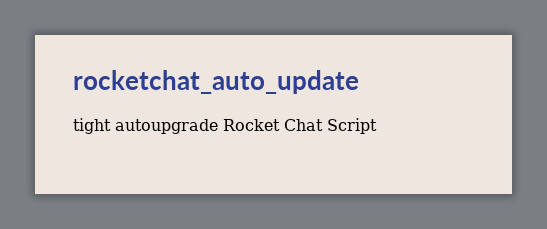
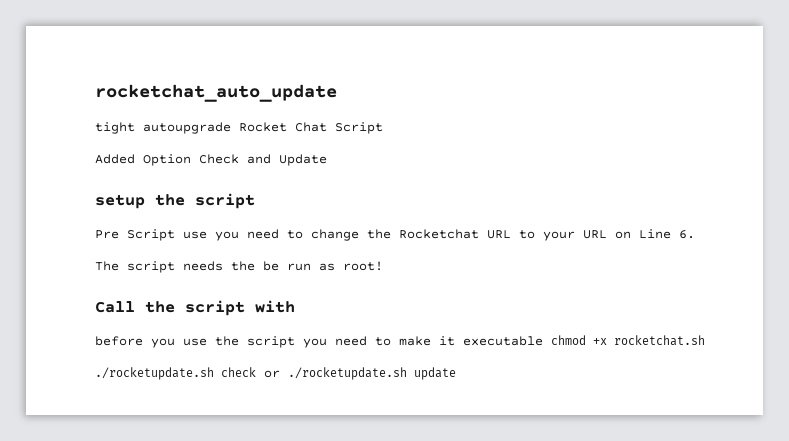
+ Added Option Check and Update
+ setup the script
+ Pre Script use you need to change the Rocketchat URL to your URL on Line 6.
+ The script needs the be run as root!
+ Call the script with
+ before you use the script you need to make it executable chmod +x rocketchat.sh
+ ./rocketupdate.sh check or ./rocketupdate.sh update

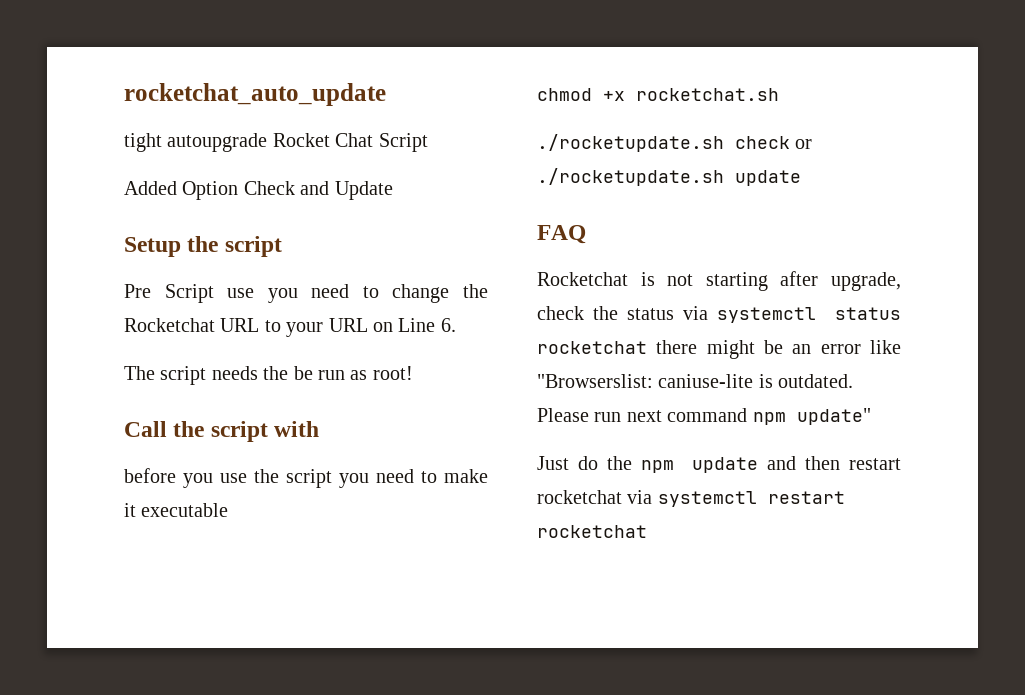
- setup the script
+ Setup the script
- before you use the script you need to make it executable chmod +x rocketchat.sh
+ before you use the script you need to make it executable
+ chmod +x rocketchat.sh
+ FAQ
+ Rocketchat is not starting after upgrade, check the status via systemctl status rocketchat there might be an error like "Browserslist: caniuse-lite is outdated. Please run next command npm update"
+ Just do the npm update and then restart rocketchat via systemctl restart rocketchat

